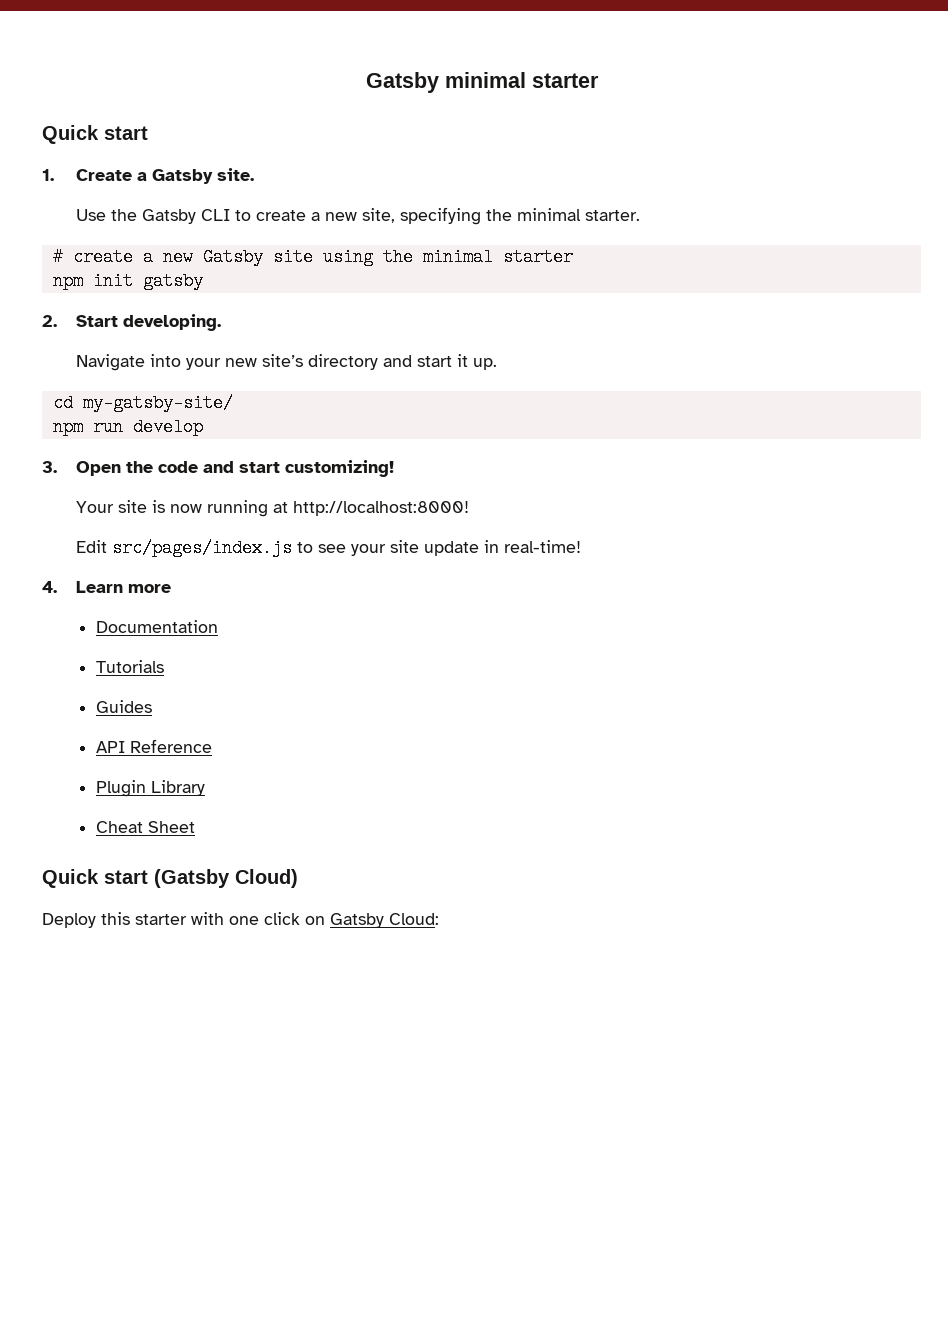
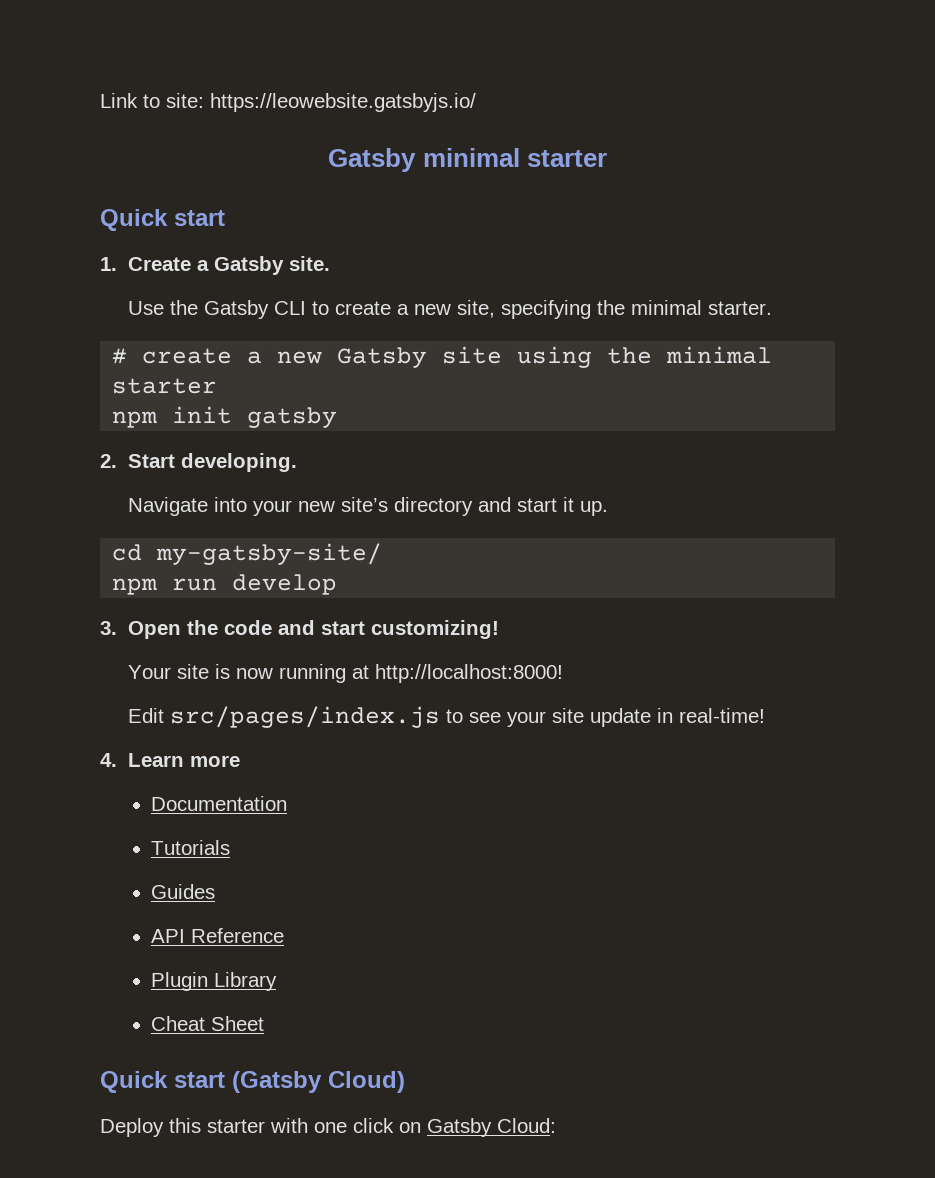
+ Link to site: https://leowebsite.gatsbyjs.io/

